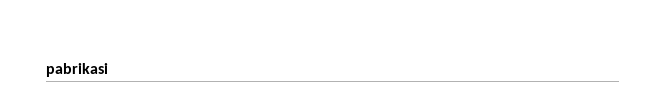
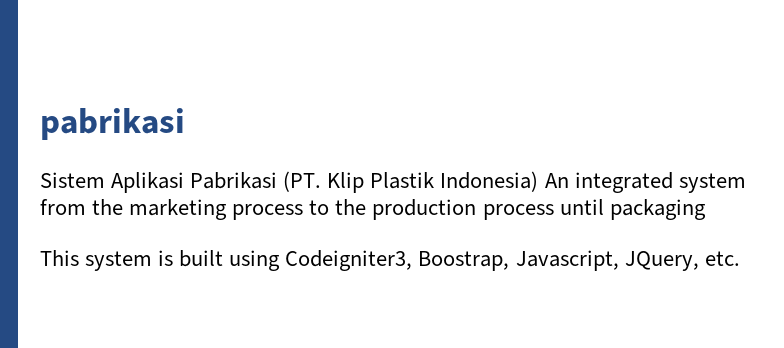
+ Sistem Aplikasi Pabrikasi (PT. Klip Plastik Indonesia) An integrated system from the marketing process to the production process until packaging
+ This system is built using Codeigniter3, Boostrap, Javascript, JQuery, etc.

